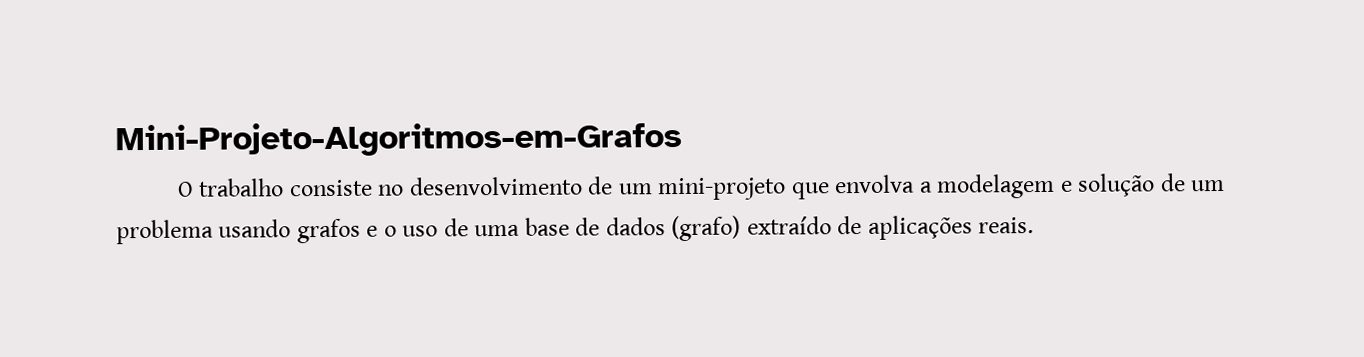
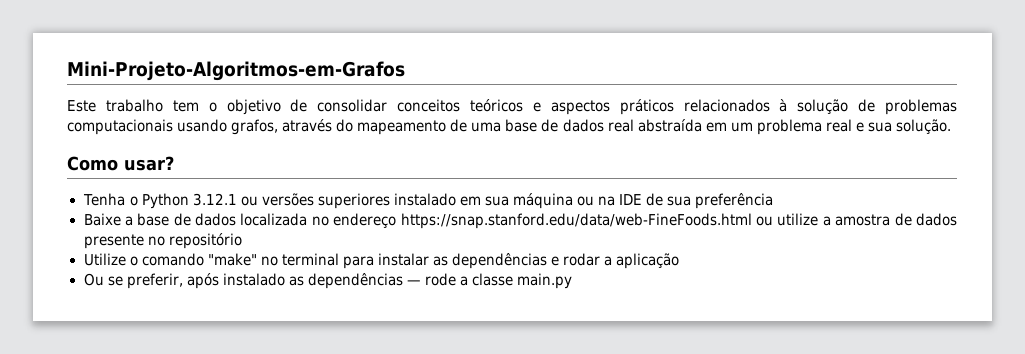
- O trabalho consiste no desenvolvimento de um mini-projeto que envolva a modelagem e solução de um problema usando grafos e o uso de uma base de dados (grafo) extraído de aplicações reais.
+ Este trabalho tem o objetivo de consolidar conceitos teóricos e aspectos práticos relacionados à solução de problemas computacionais usando grafos, através do mapeamento de uma base de dados real abstraída em um problema real e sua solução.
+ Como usar?
+ Tenha o Python 3.12.1 ou versões superiores instalado em sua máquina ou na IDE de sua preferência
+ Baixe a base de dados localizada no endereço https://snap.stanford.edu/data/web-FineFoods.html ou utilize a amostra de dados presente no repositório
+ Utilize o comando "make" no terminal para instalar as dependências e rodar a aplicação
+ Ou se preferir, após instalado as dependências — rode a classe main.py

